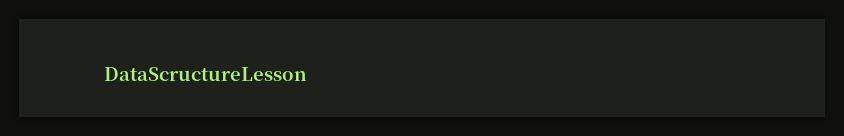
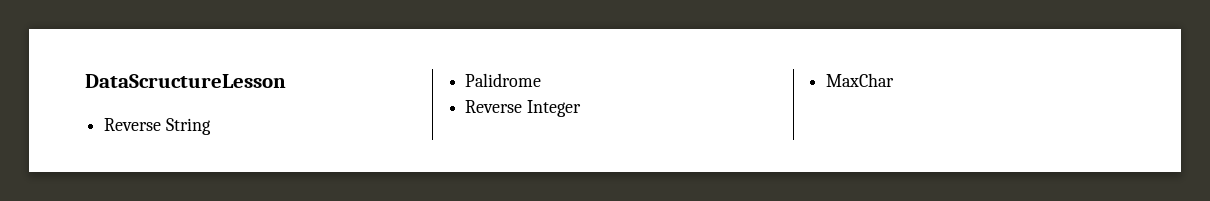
+ Reverse String
+ Palidrome
+ Reverse Integer
+ MaxChar

